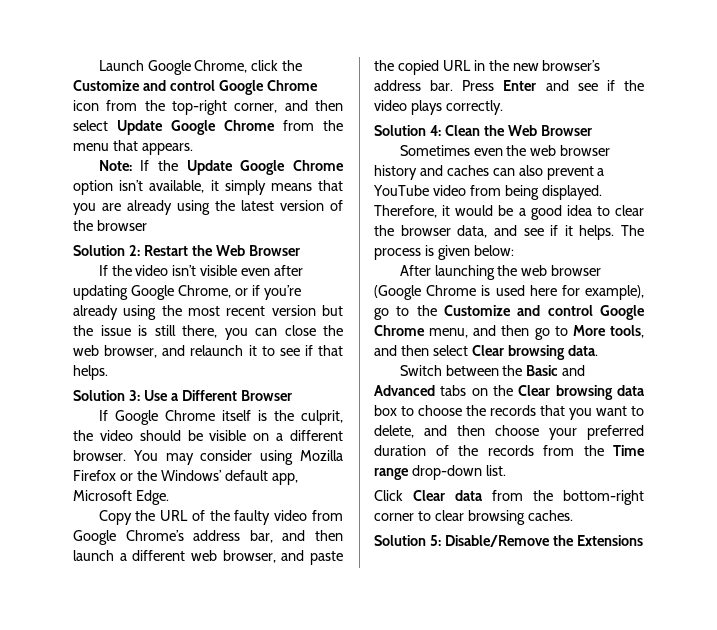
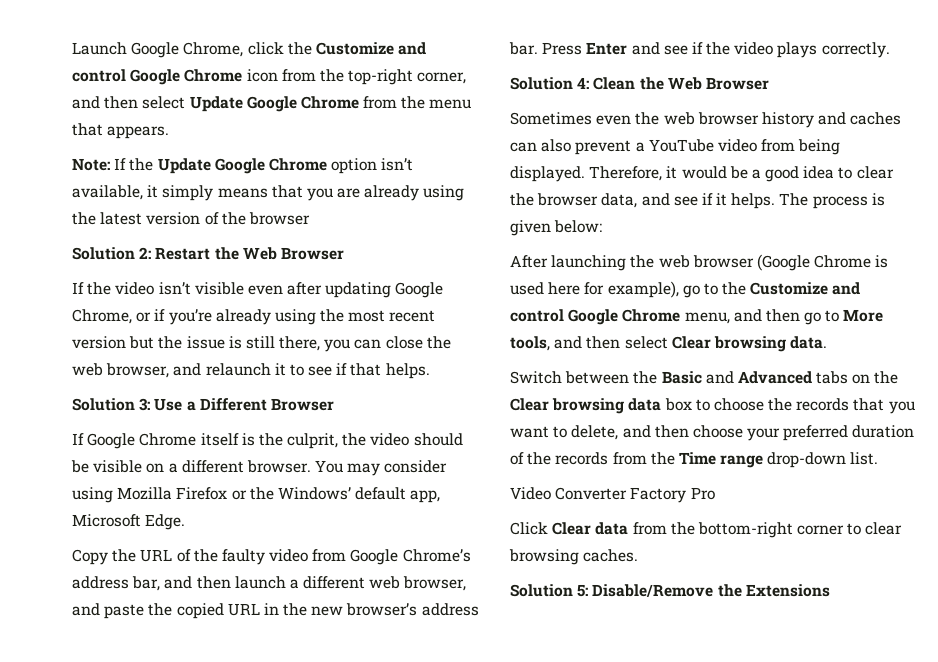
+ Video Converter Factory Pro

